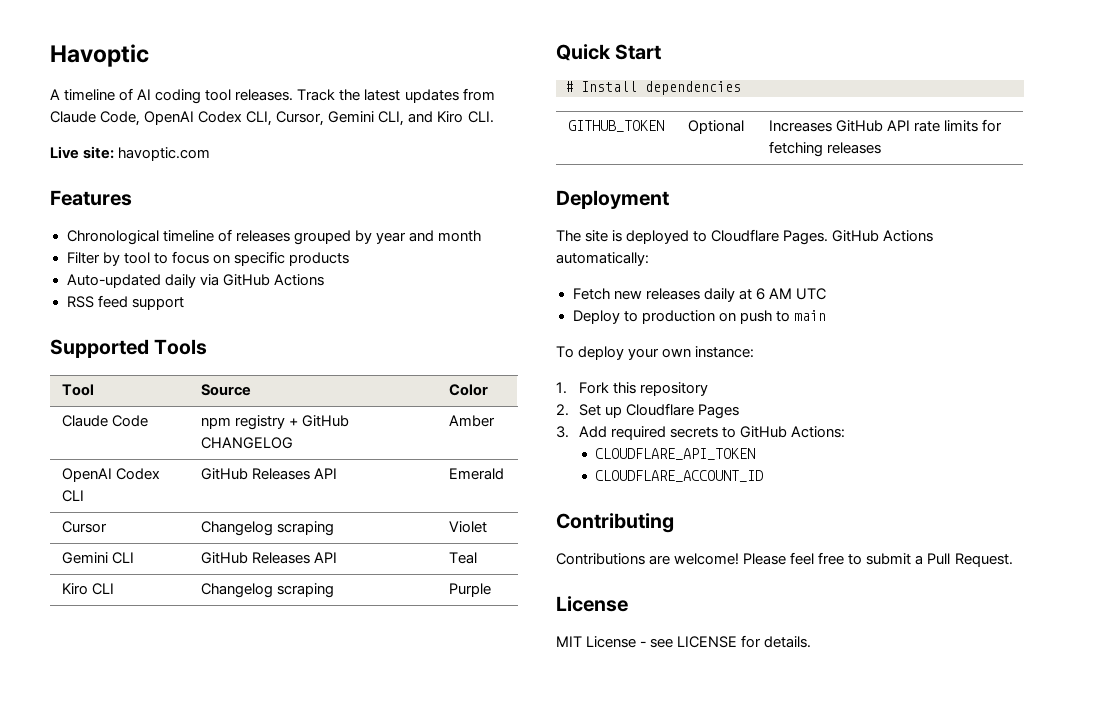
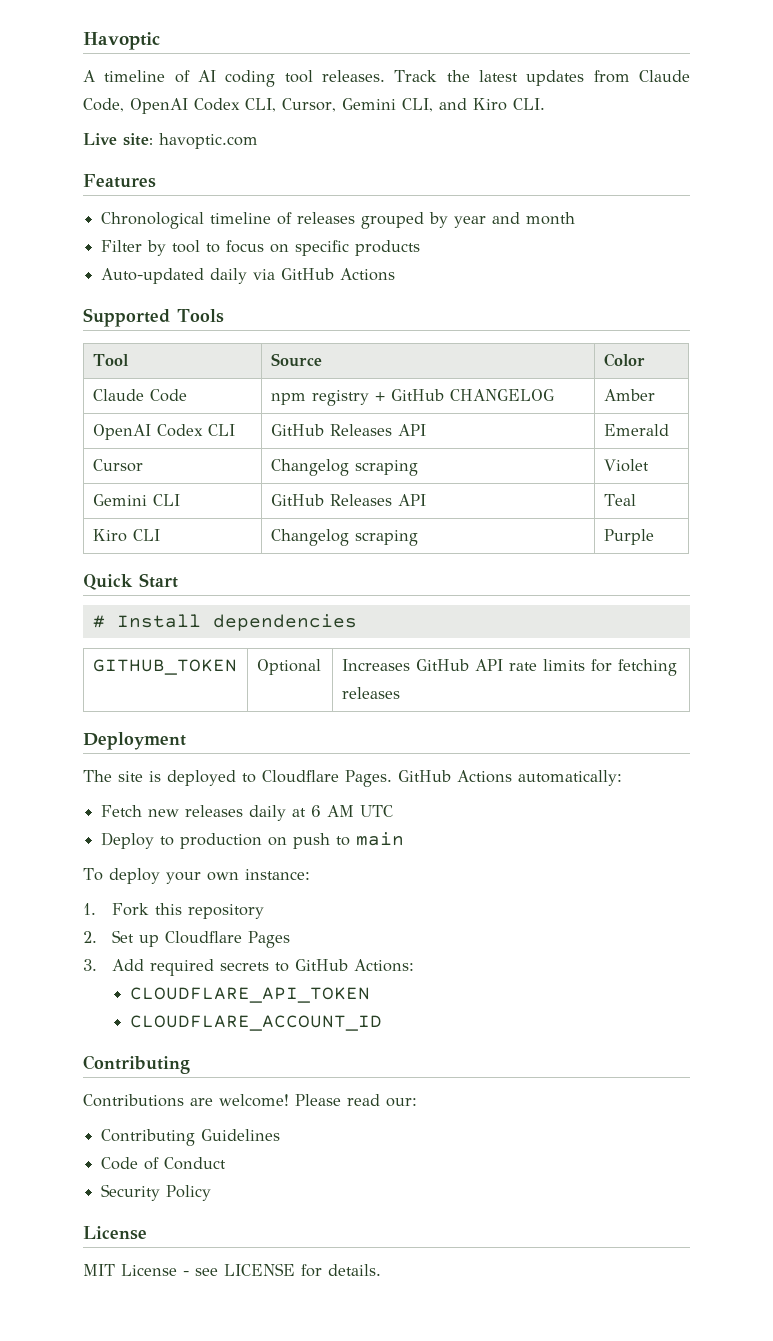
- RSS feed support
- Please feel free to submit a Pull Request.
+ Please read our:
+ Contributing Guidelines
+ Code of Conduct
+ Security Policy

